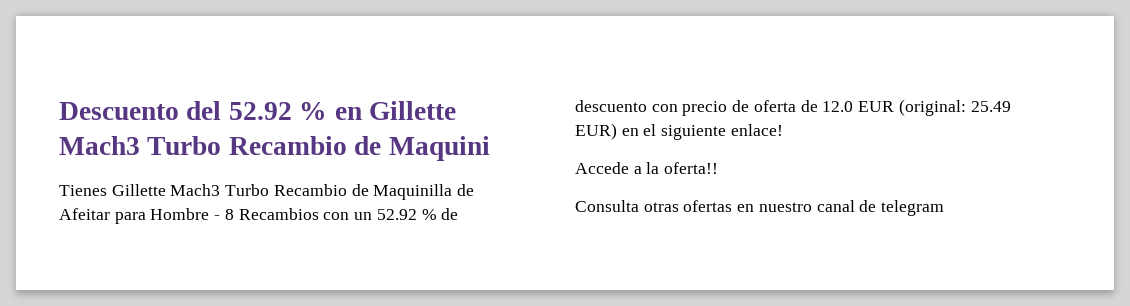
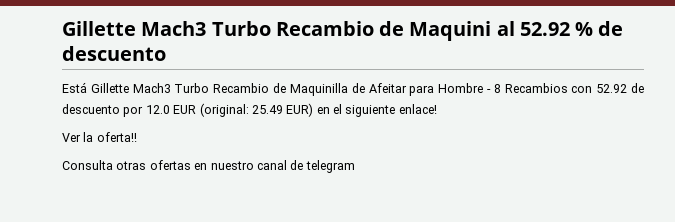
- Descuento del 52.92 % en Gillette Mach3 Turbo Recambio de Maquini
- Tienes Gillette Mach3 Turbo Recambio de Maquinilla de Afeitar para Hombre - 8 Recambios con un 52.92 % de descuento con precio de oferta de 12.0 EUR (original: 25.49 EUR) en el siguiente enlace!
+ Gillette Mach3 Turbo Recambio de Maquini al 52.92 % de descuento
+ Está Gillette Mach3 Turbo Recambio de Maquinilla de Afeitar para Hombre - 8 Recambios con 52.92 de descuento por 12.0 EUR (original: 25.49 EUR) en el siguiente enlace!
- Accede a la oferta!!
+ Ver la oferta!!

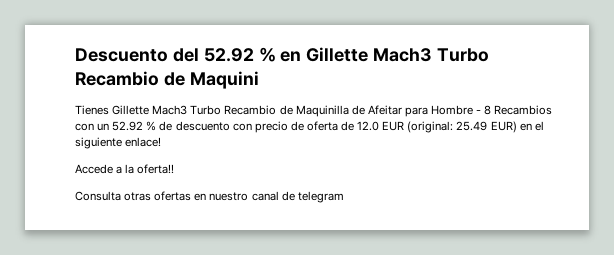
- Gillette Mach3 Turbo Recambio de Maquini al 52.92 % de descuento
- Está Gillette Mach3 Turbo Recambio de Maquinilla de Afeitar para Hombre - 8 Recambios con 52.92 de descuento por 12.0 EUR (original: 25.49 EUR) en el siguiente enlace!
+ Descuento del 52.92 % en Gillette Mach3 Turbo Recambio de Maquini
+ Tienes Gillette Mach3 Turbo Recambio de Maquinilla de Afeitar para Hombre - 8 Recambios con un 52.92 % de descuento con precio de oferta de 12.0 EUR (original: 25.49 EUR) en el siguiente enlace!
- Ver la oferta!!
+ Accede a la oferta!!

